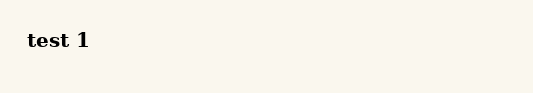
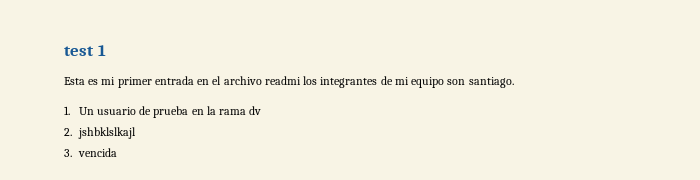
+ Esta es mi primer entrada en el archivo readmi los integrantes de mi equipo son santiago.
+ 1. Un usuario de prueba en la rama dv
+ 2. jshbklslkajl
+ 3. vencida

